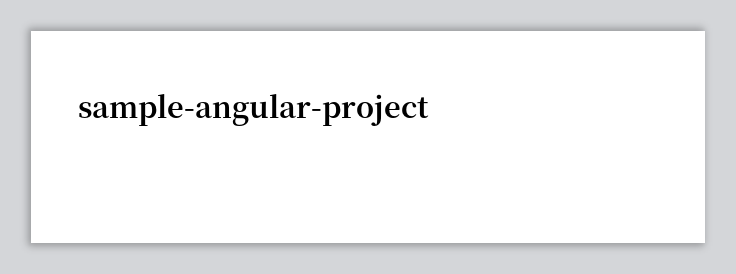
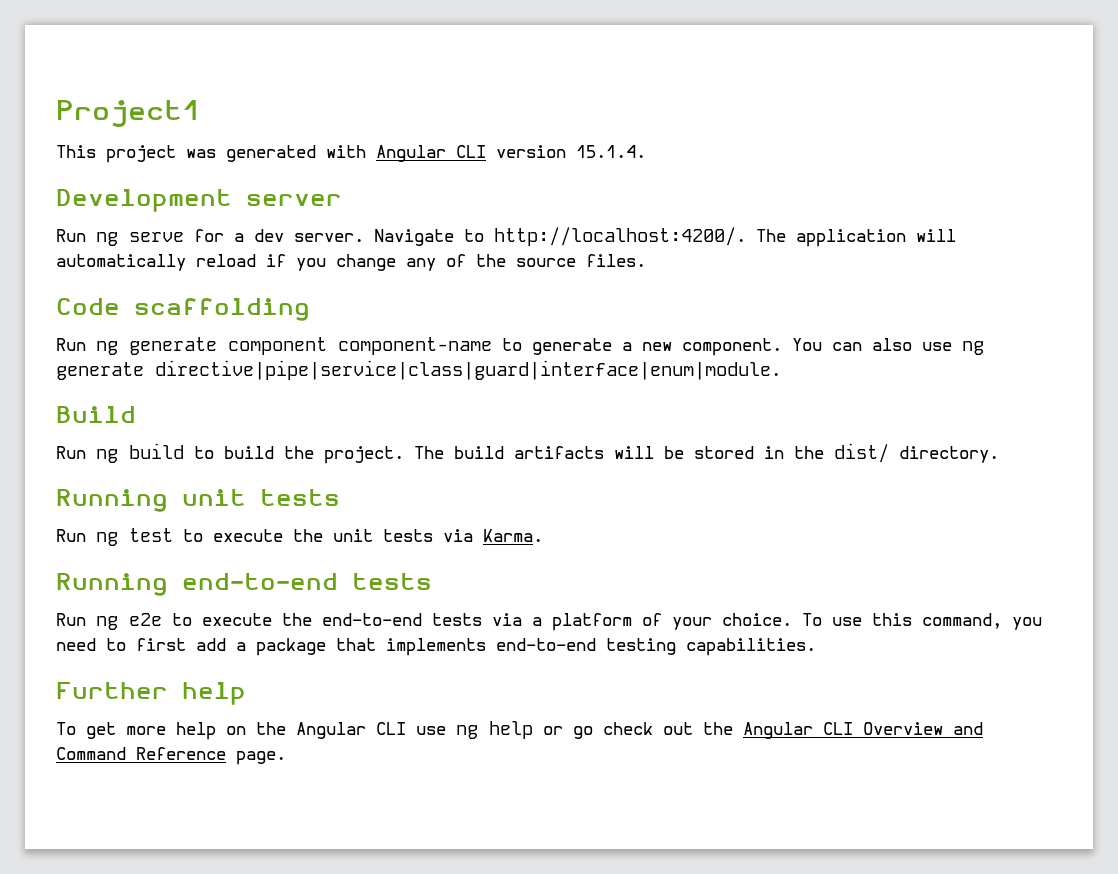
- sample-angular-project
+ Project1
+ This project was generated with Angular CLI version 15.1.4.
+ Development server
+ Run ng serve for a dev server. Navigate to http://localhost:4200/. The application will automatically reload if you change any of the source files.
+ Code scaffolding
+ Run ng generate component component-name to generate a new component. You can also use ng generate directive|pipe|service|class|guard|interface|enum|module.
+ Build
+ Run ng build to build the project. The build artifacts will be stored in the dist/ directory.
+ Running unit tests
+ Run ng test to execute the unit tests via Karma.
+ Running end-to-end tests
+ Run ng e2e to execute the end-to-end tests via a platform of your choice. To use this command, you need to first add a package that implements end-to-end testing capabilities.
+ Further help
+ To get more help on the Angular CLI use ng help or go check out the Angular CLI Overview and Command Reference page.

